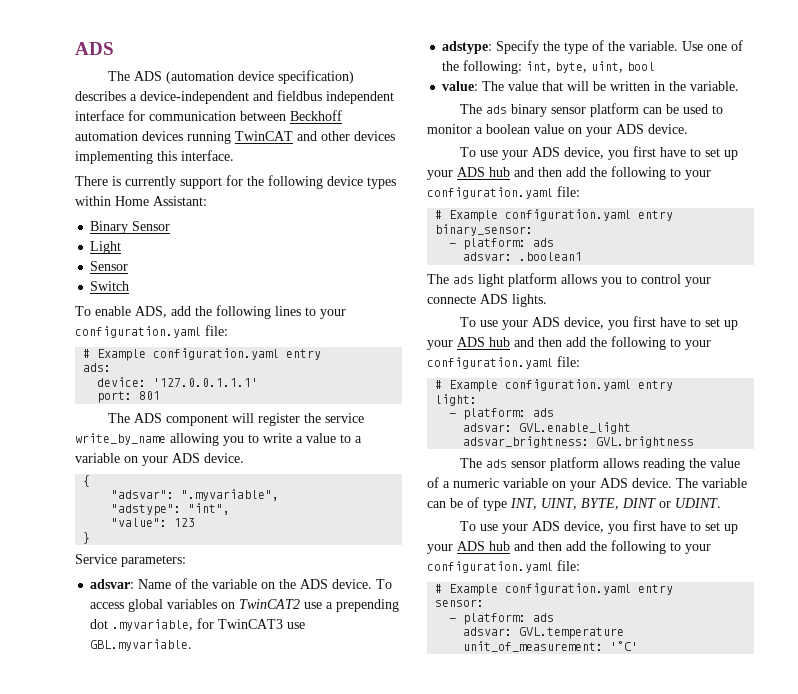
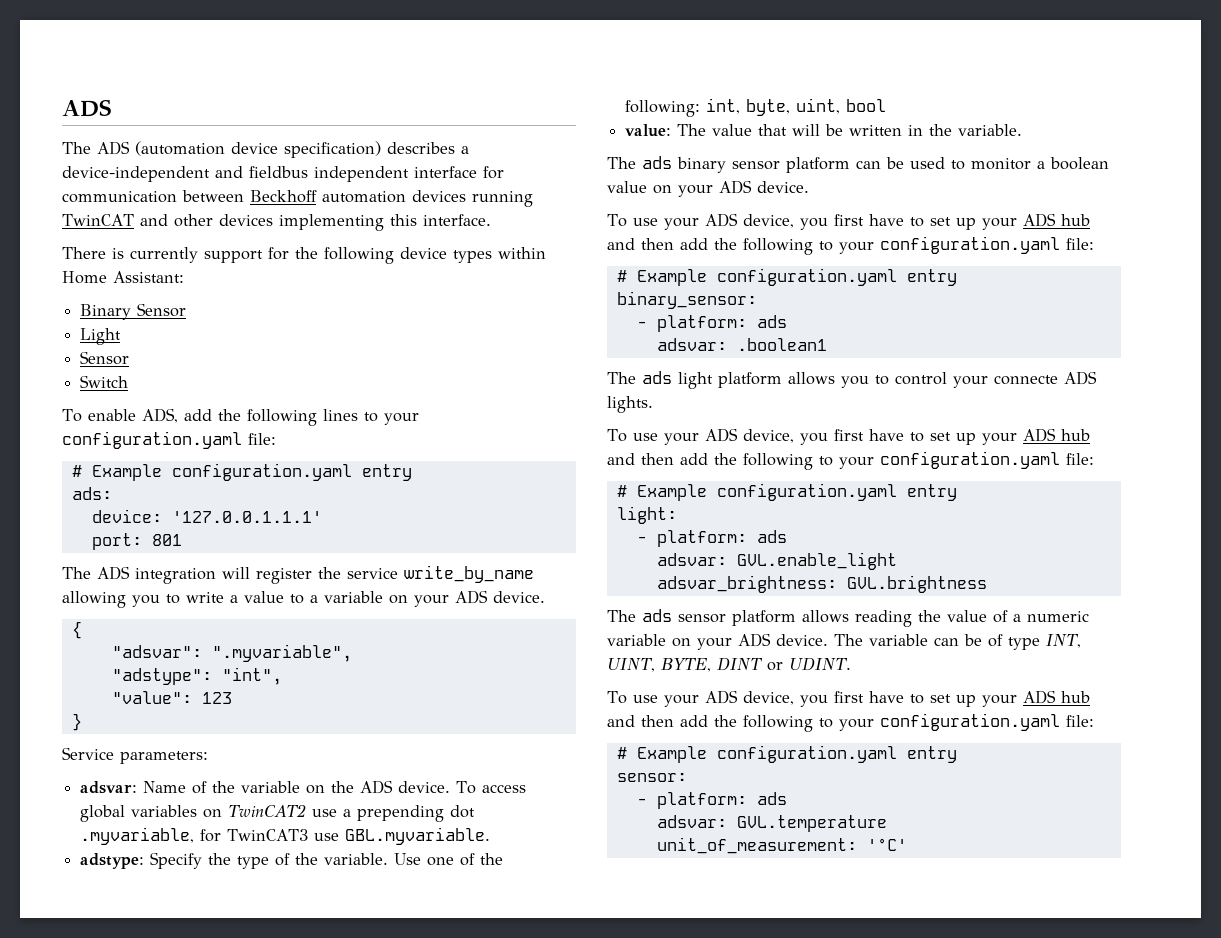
- The ADS component will register the service write_by_name allowing you to write a value to a variable on your ADS device.
+ The ADS integration will register the service write_by_name allowing you to write a value to a variable on your ADS device.

